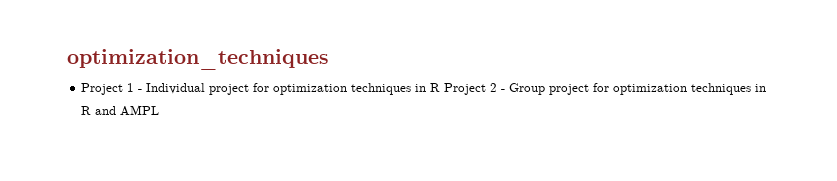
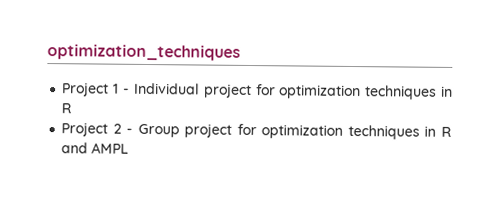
- Project 1 - Individual project for optimization techniques in R Project 2 - Group project for optimization techniques in R and AMPL
+ Project 1 - Individual project for optimization techniques in R
+ Project 2 - Group project for optimization techniques in R and AMPL

